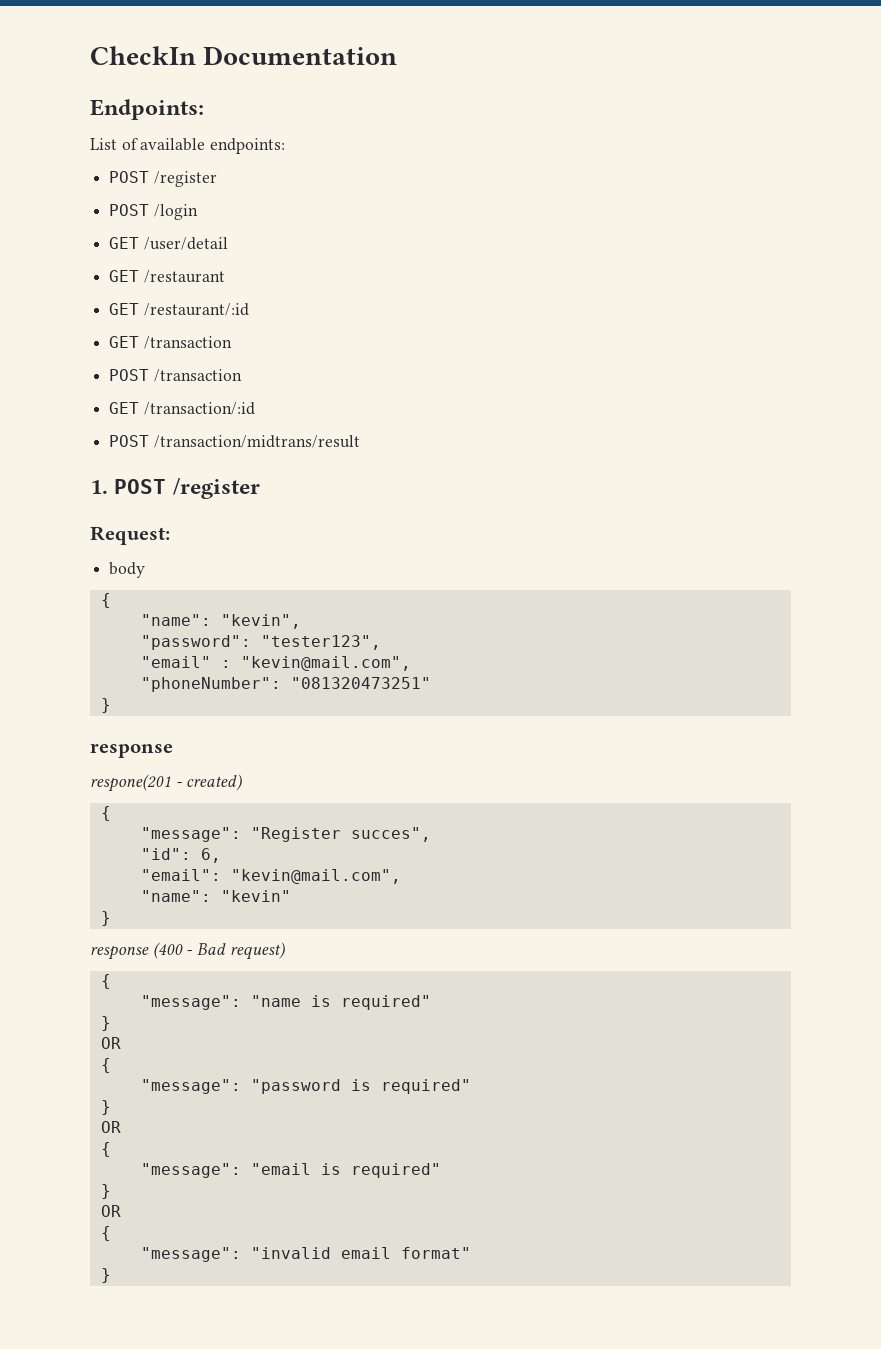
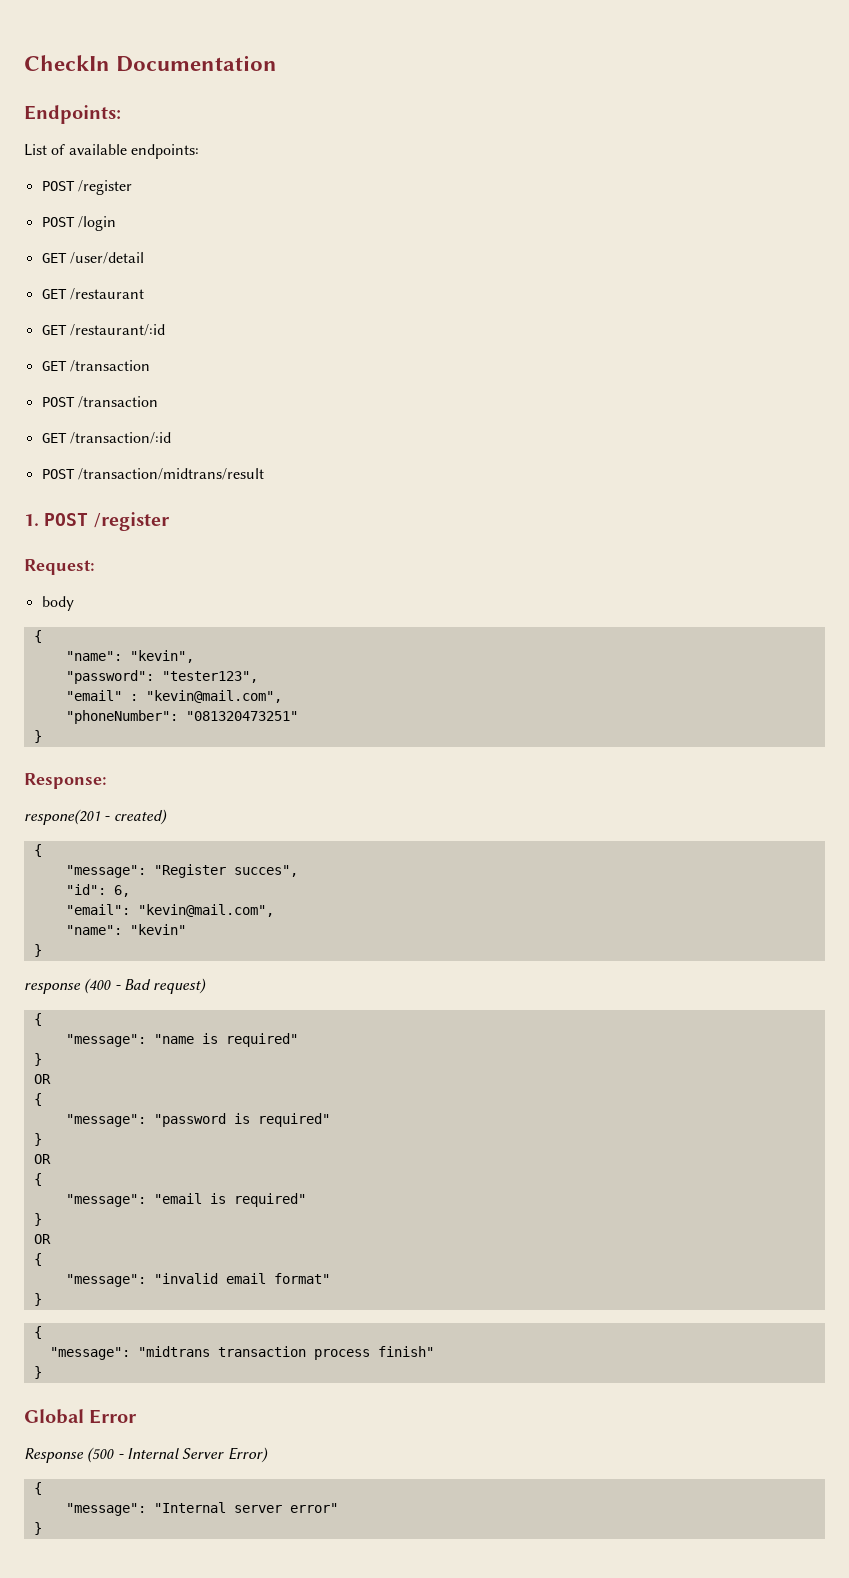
  "phoneNumber": "081320473251"
  }
- response
+ Response:
  "message": "invalid email format"
+ }
+ {
+ "message": "midtrans transaction process finish"
+ }
+ Global Error
+ Response (500 - Internal Server Error)
+ {
+ "message": "Internal server error"

